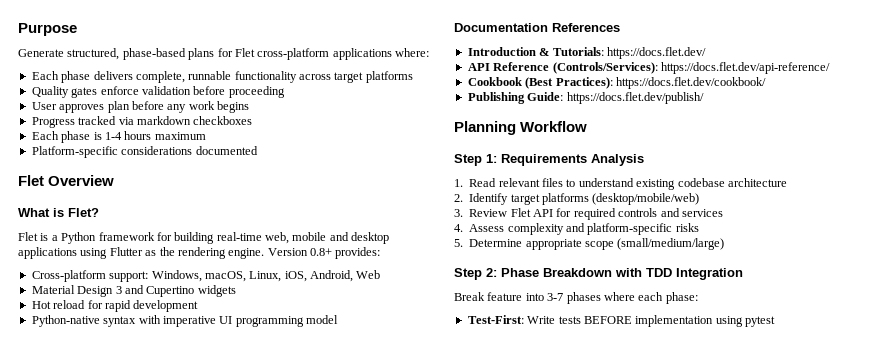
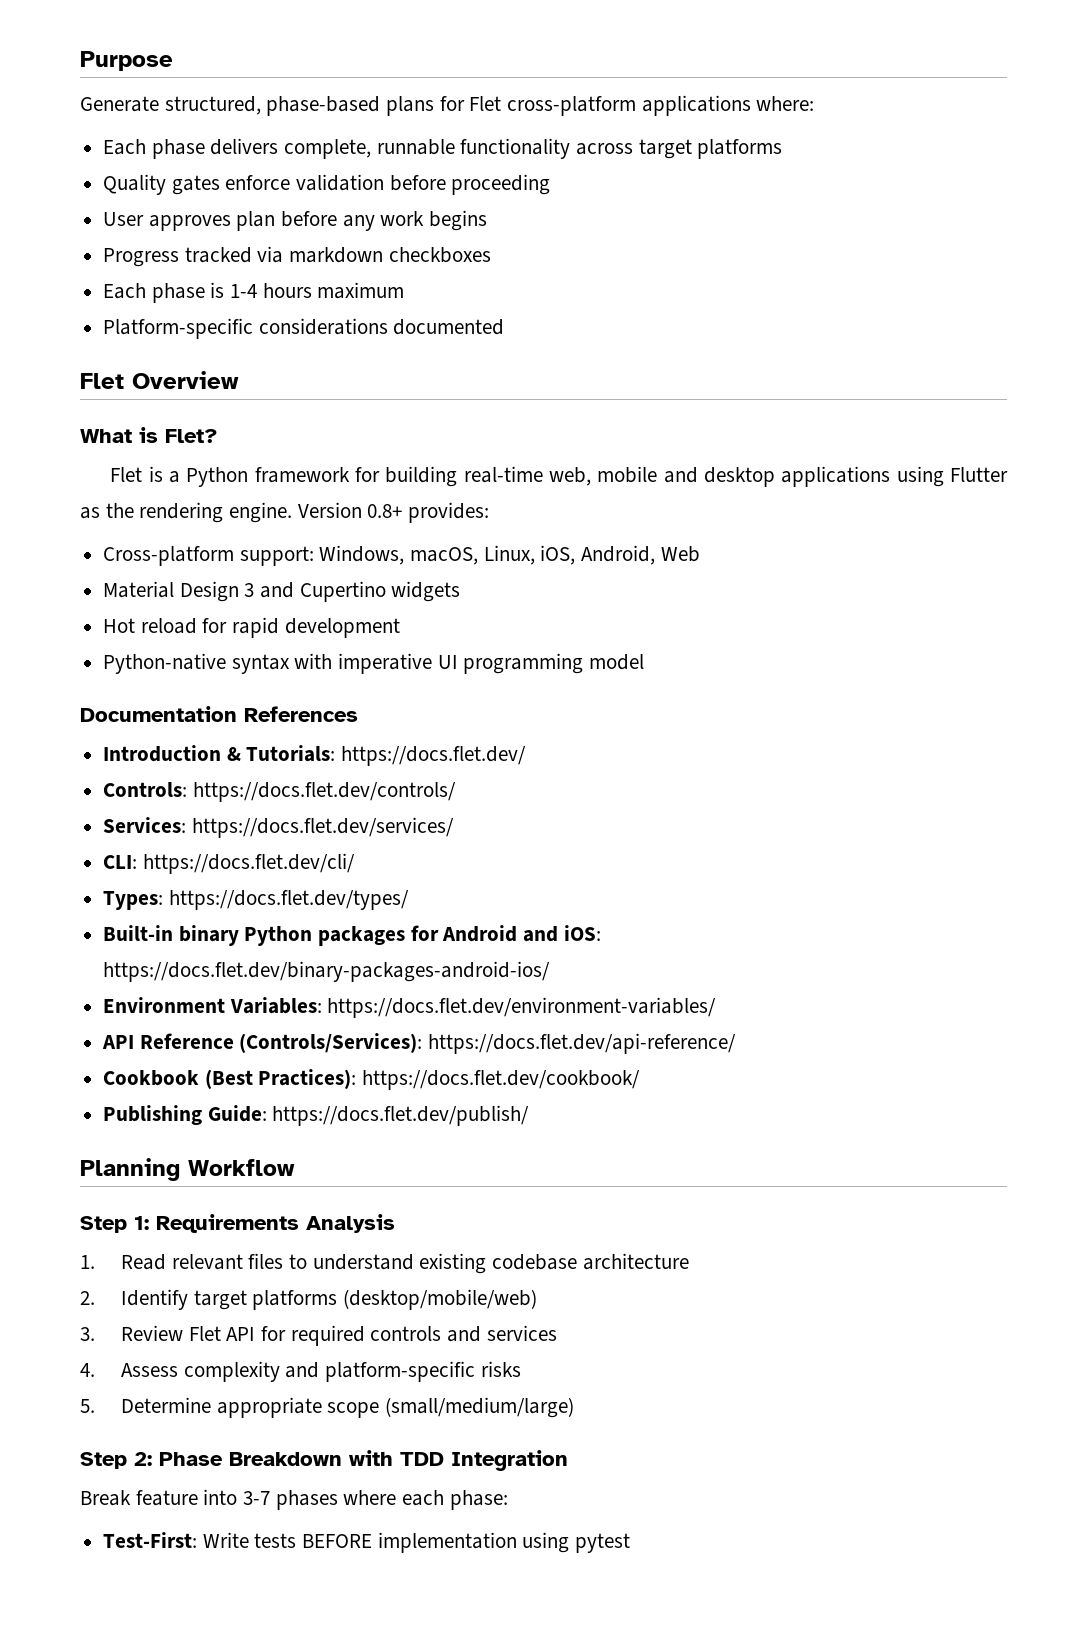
+ Controls: https://docs.flet.dev/controls/
+ Services: https://docs.flet.dev/services/
+ CLI: https://docs.flet.dev/cli/
+ Types: https://docs.flet.dev/types/
+ Built-in binary Python packages for Android and iOS: https://docs.flet.dev/binary-packages-android-ios/
+ Environment Variables: https://docs.flet.dev/environment-variables/

